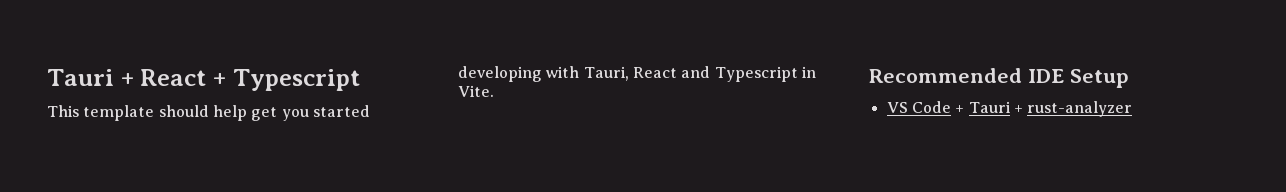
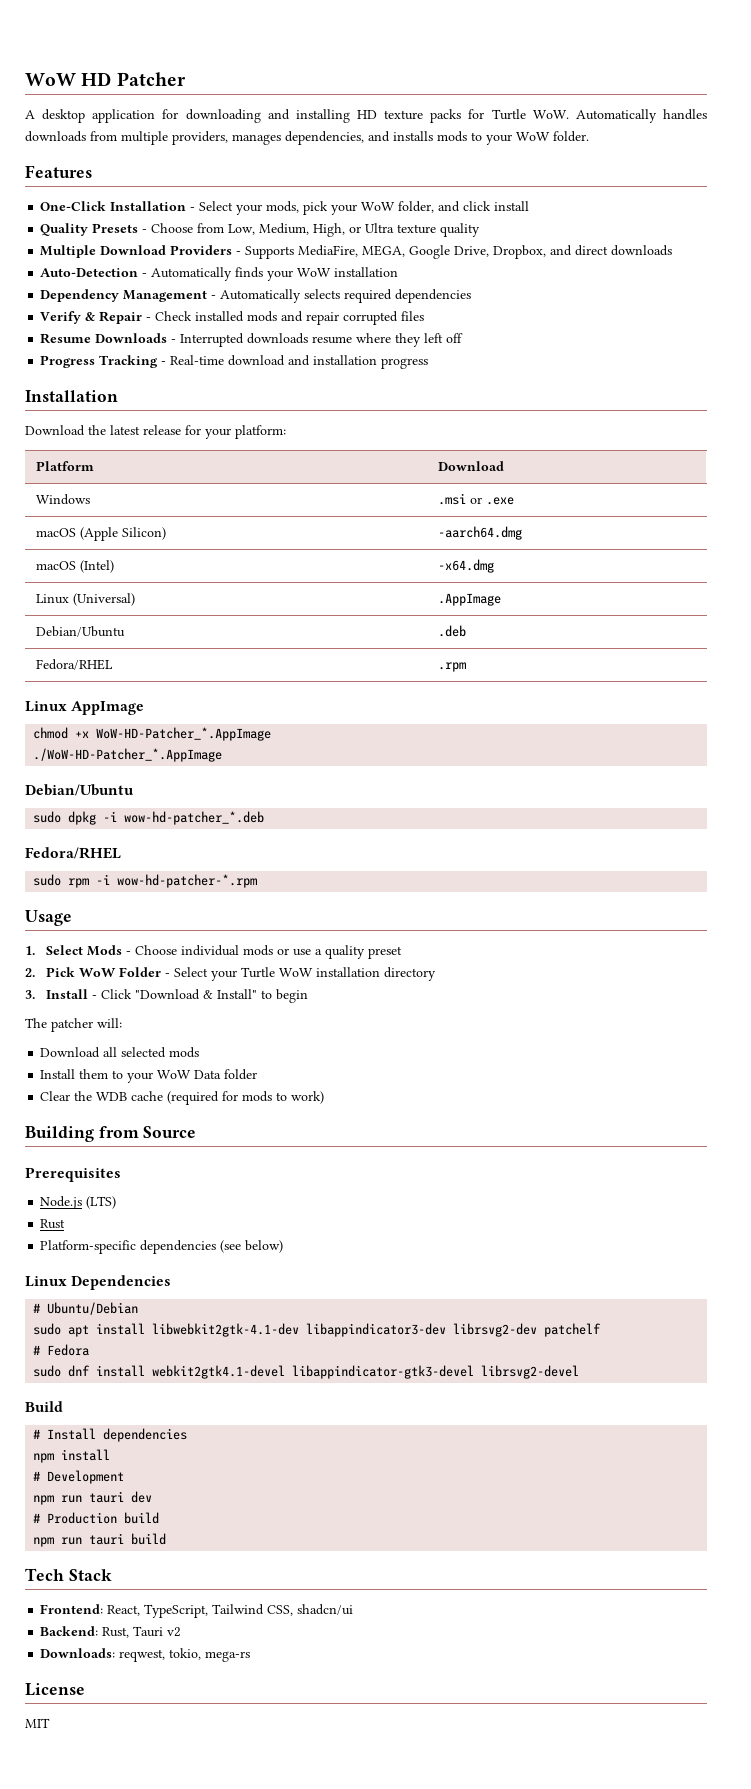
- Tauri + React + Typescript
- This template should help get you started developing with Tauri, React and Typescript in Vite.
- Recommended IDE Setup
- VS Code + Tauri + rust-analyzer
+ WoW HD Patcher
+ A desktop application for downloading and installing HD texture packs for Turtle WoW. Automatically handles downloads from multiple providers, manages dependencies, and installs mods to your WoW folder.
+ Features
+ One-Click Installation - Select your mods, pick your WoW folder, and click install
+ Quality Presets - Choose from Low, Medium, High, or Ultra texture quality
+ Multiple Download Providers - Supports MediaFire, MEGA, Google Drive, Dropbox, and direct downloads
+ Auto-Detection - Automatically finds your WoW installation
+ Dependency Management - Automatically selects required dependencies
+ Verify & Repair - Check installed mods and repair corrupted files
+ Resume Downloads - Interrupted downloads resume where they left off
+ Progress Tracking - Real-time download and installation progress
+ Installation
+ Download the latest release for your platform:
+ Platform | Download
+ Windows | .msi or .exe
+ macOS (Apple Silicon) | -aarch64.dmg
+ macOS (Intel) | -x64.dmg
+ Linux (Universal) | .AppImage
+ Debian/Ubuntu | .deb
+ Fedora/RHEL | .rpm
+ Linux AppImage
+ chmod +x WoW-HD-Patcher_*.AppImage
+ ./WoW-HD-Patcher_*.AppImage
+ Debian/Ubuntu
+ sudo dpkg -i wow-hd-patcher_*.deb
+ Fedora/RHEL
+ sudo rpm -i wow-hd-patcher-*.rpm
+ Usage
+ 1. Select Mods - Choose individual mods or use a quality preset
+ 2. Pick WoW Folder - Select your Turtle WoW installation directory
+ 3. Install - Click "Download & Install" to begin
+ The patcher will:
+ Download all selected mods
+ Install them to your WoW Data folder
+ Clear the WDB cache (required for mods to work)
+ Building from Source
+ Prerequisites
+ Node.js (LTS)
+ Rust
+ Platform-specific dependencies (see below)
+ Linux Dependencies
+ # Ubuntu/Debian
+ sudo apt install libwebkit2gtk-4.1-dev libappindicator3-dev librsvg2-dev patchelf
+ # Fedora
+ sudo dnf install webkit2gtk4.1-devel libappindicator-gtk3-devel librsvg2-devel
+ Build
+ # Install dependencies
+ npm install
+ # Development
+ npm run tauri dev
+ # Production build
+ npm run tauri build
+ Tech Stack
+ Frontend: React, TypeScript, Tailwind CSS, shadcn/ui
+ Backend: Rust, Tauri v2
+ Downloads: reqwest, tokio, mega-rs
+ License
+ MIT

